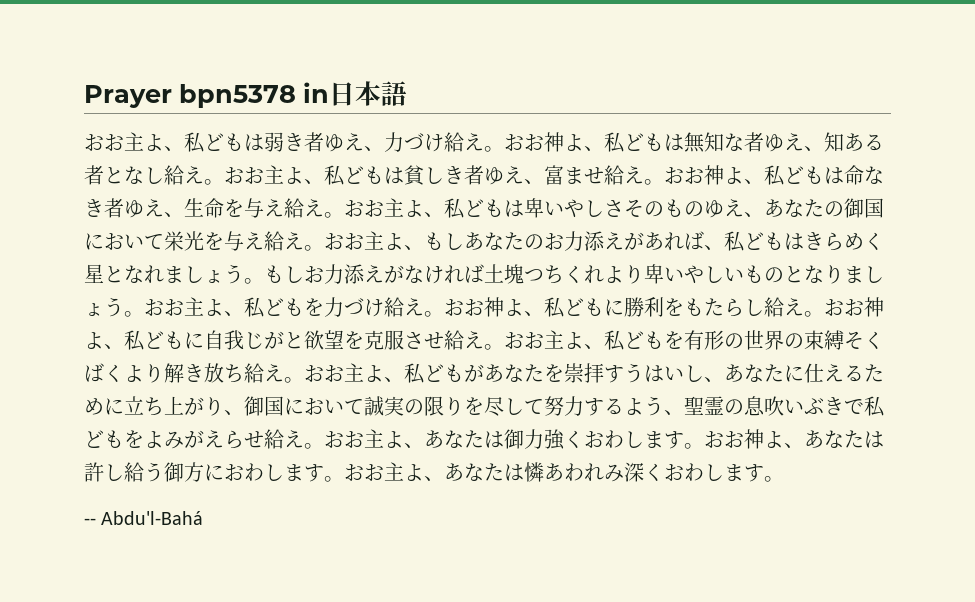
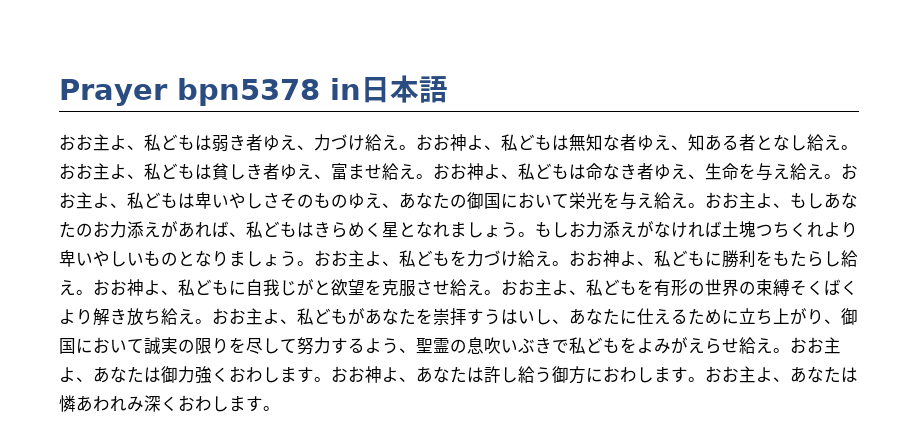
- -- Abdu'l-Bahá

